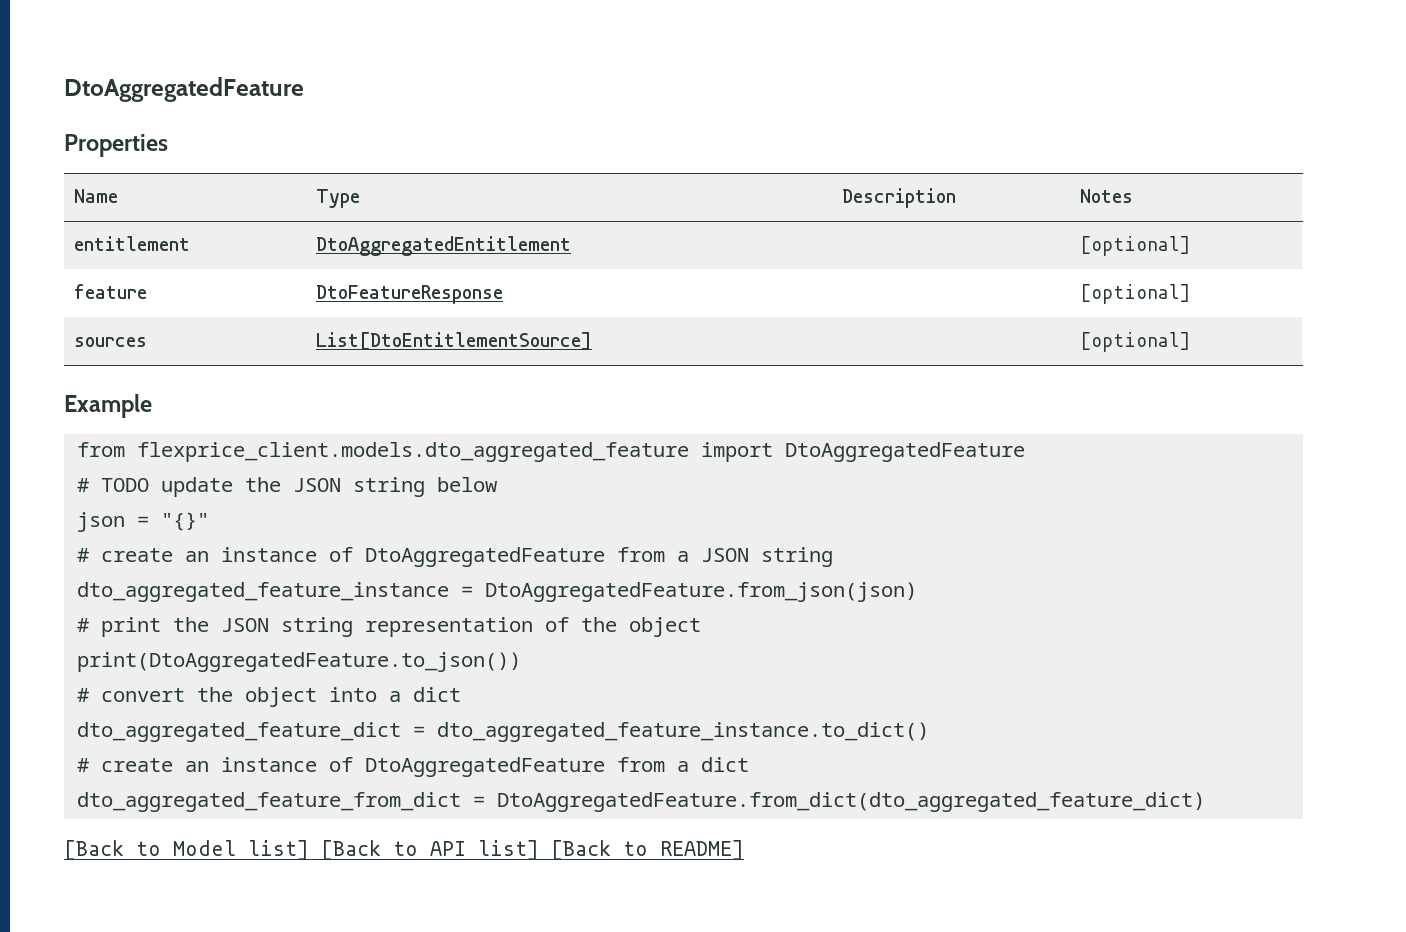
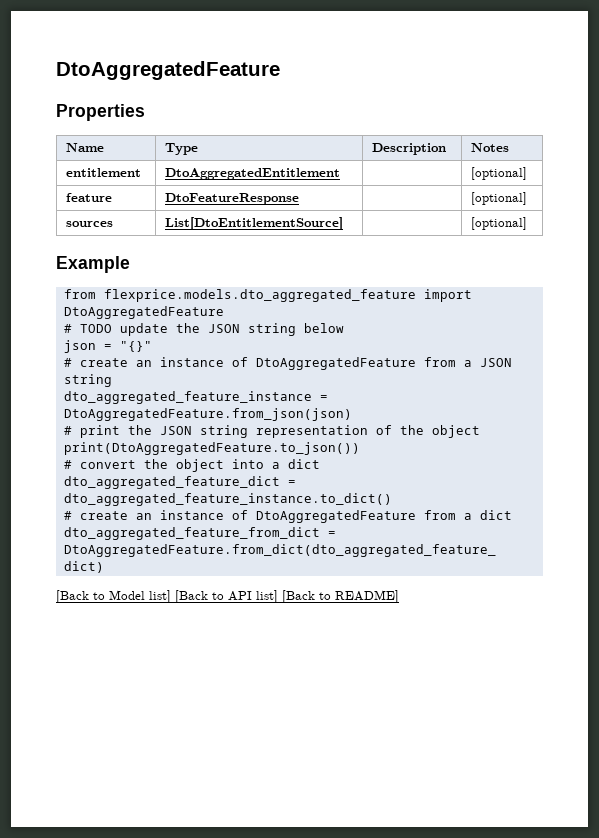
- from flexprice_client.models.dto_aggregated_feature import DtoAggregatedFeature
+ from flexprice.models.dto_aggregated_feature import DtoAggregatedFeature

